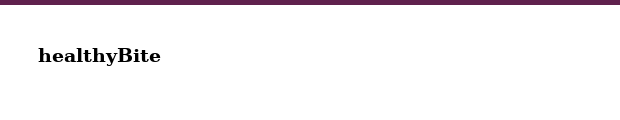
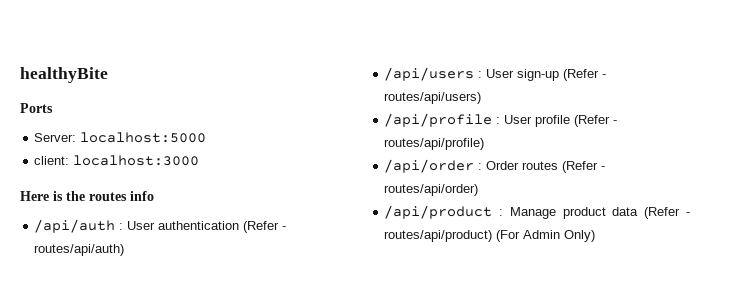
+ Ports
+ Server: localhost:5000
+ client: localhost:3000
+ Here is the routes info
+ /api/auth : User authentication (Refer - routes/api/auth)
+ /api/users : User sign-up (Refer - routes/api/users)
+ /api/profile : User profile (Refer - routes/api/profile)
+ /api/order : Order routes (Refer - routes/api/order)
+ /api/product : Manage product data (Refer - routes/api/product) (For Admin Only)

